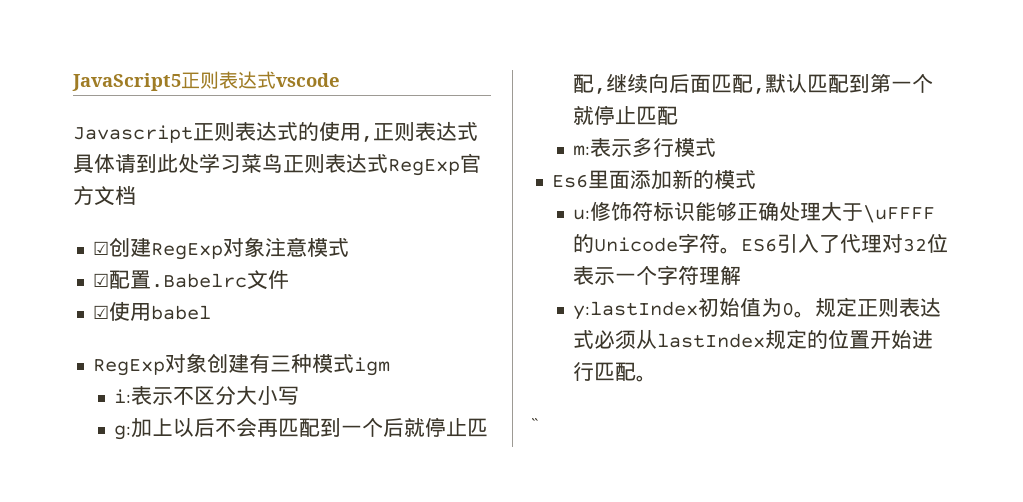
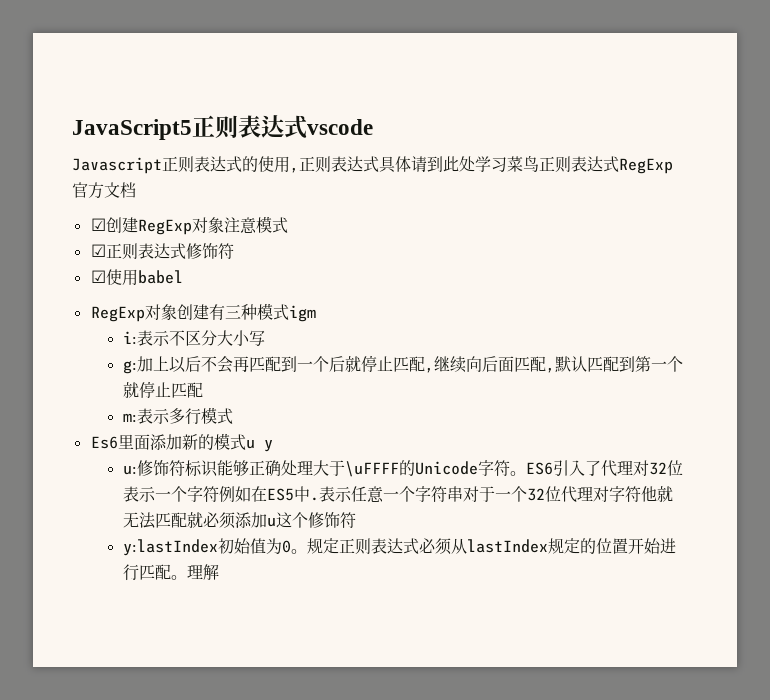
- ☑配置.Babelrc文件
+ ☑正则表达式修饰符
- Es6里面添加新的模式
+ Es6里面添加新的模式u y
- ES6引入了代理对32位表示一个字符理解
+ ES6引入了代理对32位表示一个字符例如在ES5中.表示任意一个字符串对于一个32位代理对字符他就无法匹配就必须添加u这个修饰符
- 规定正则表达式必须从lastIndex规定的位置开始进行匹配。
- ``
+ 规定正则表达式必须从lastIndex规定的位置开始进行匹配。理解

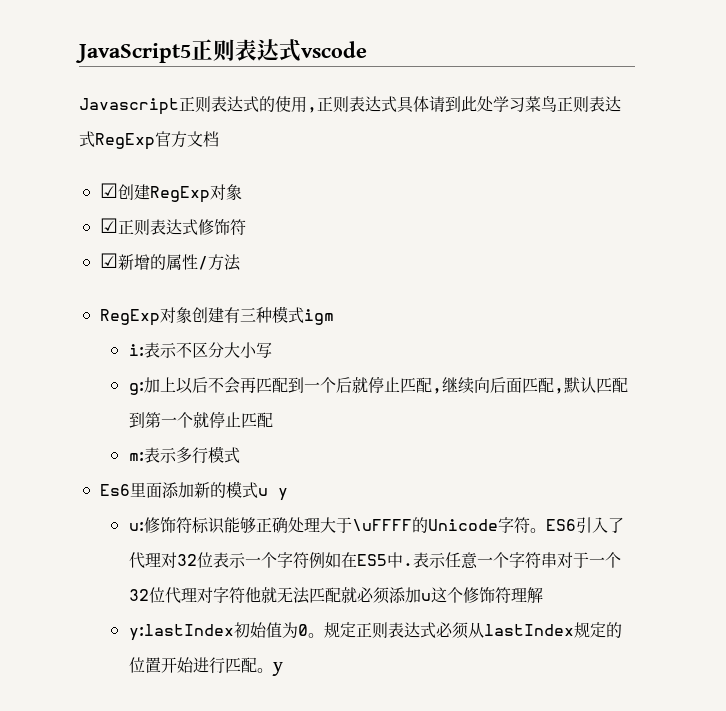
- ☑创建RegExp对象注意模式
+ ☑创建RegExp对象
- ☑使用babel
+ ☑新增的属性/方法
- 表示任意一个字符串对于一个32位代理对字符他就无法匹配就必须添加u这个修饰符
+ 表示任意一个字符串对于一个32位代理对字符他就无法匹配就必须添加u这个修饰符理解
- 规定正则表达式必须从lastIndex规定的位置开始进行匹配。理解
+ 规定正则表达式必须从lastIndex规定的位置开始进行匹配。y

